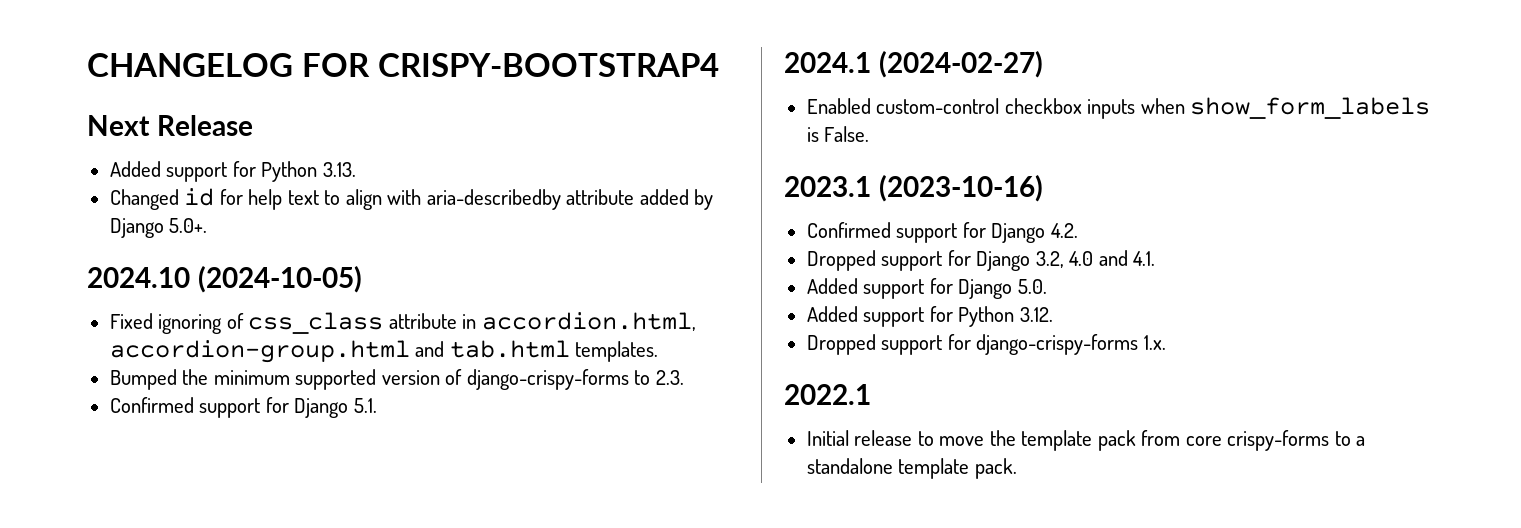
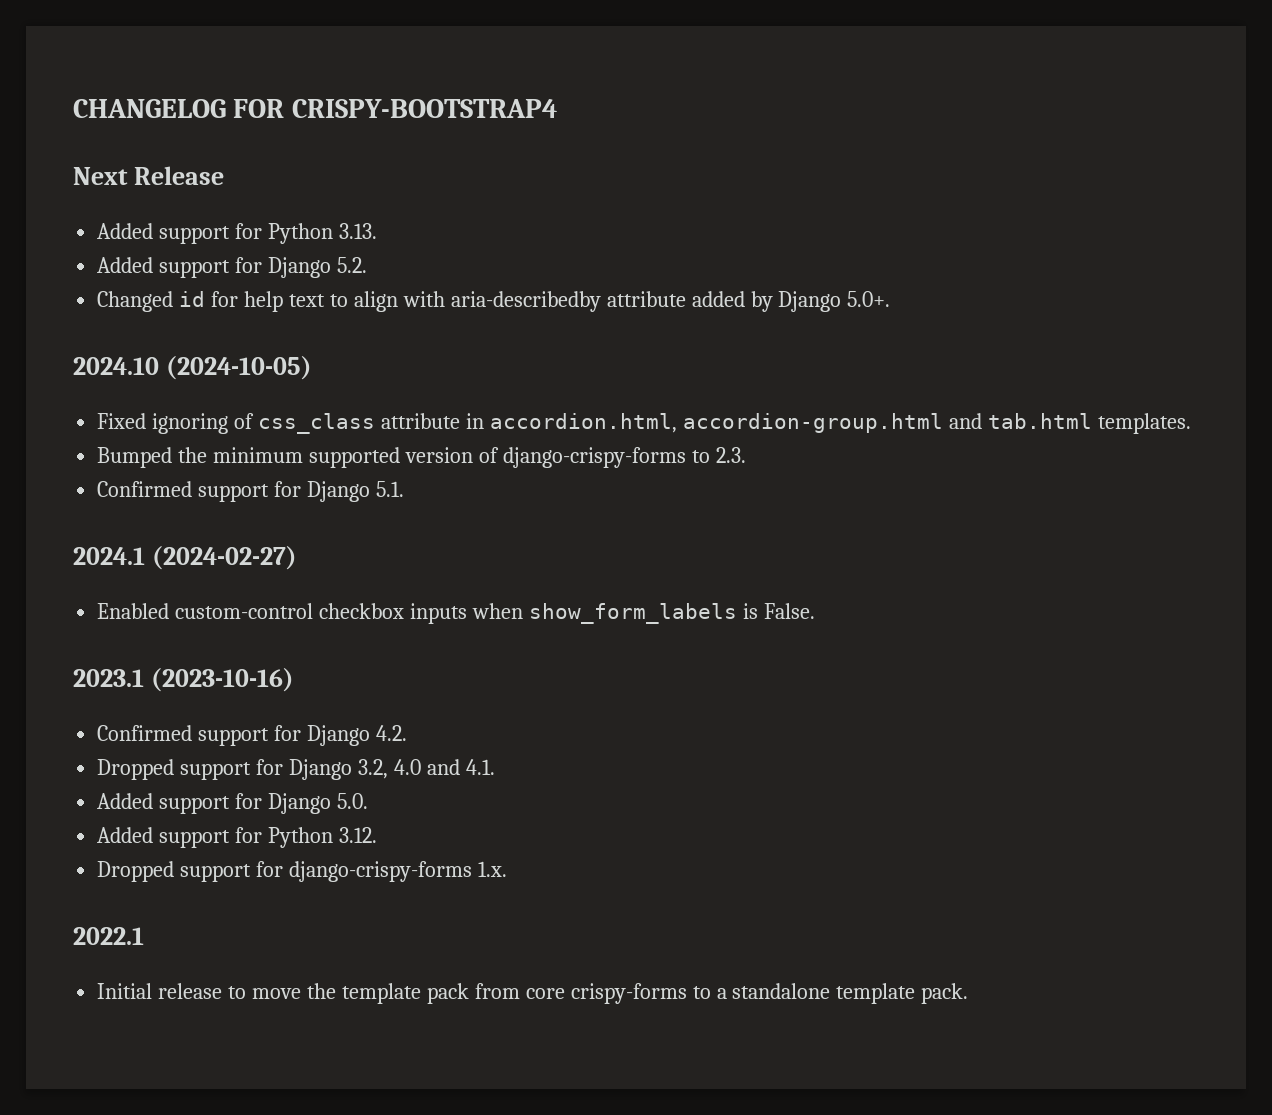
+ Added support for Django 5.2.

